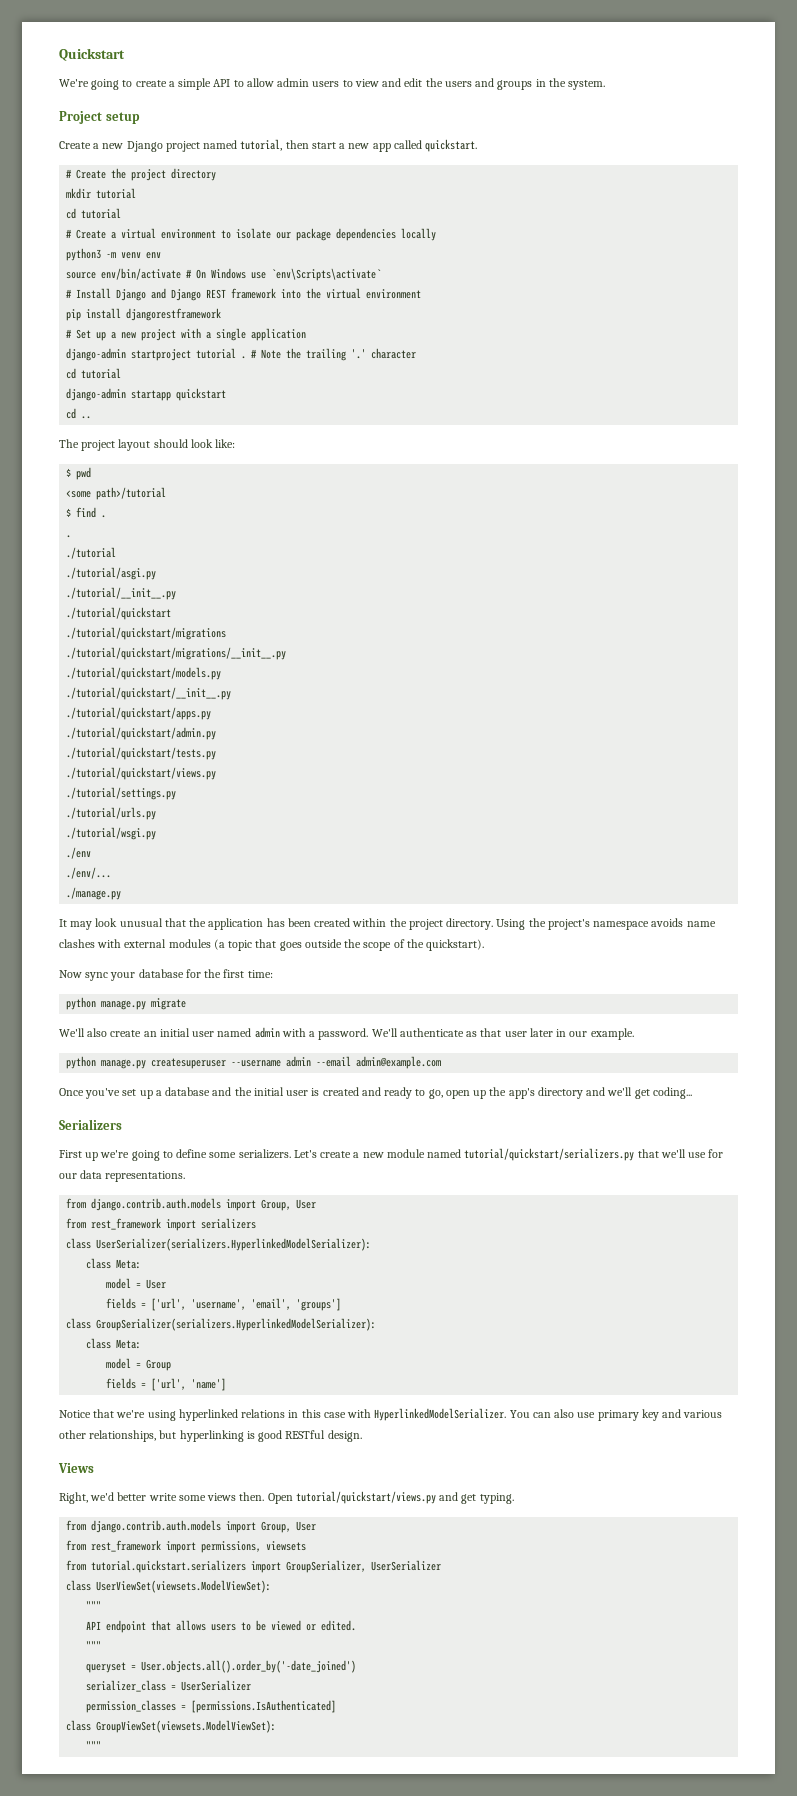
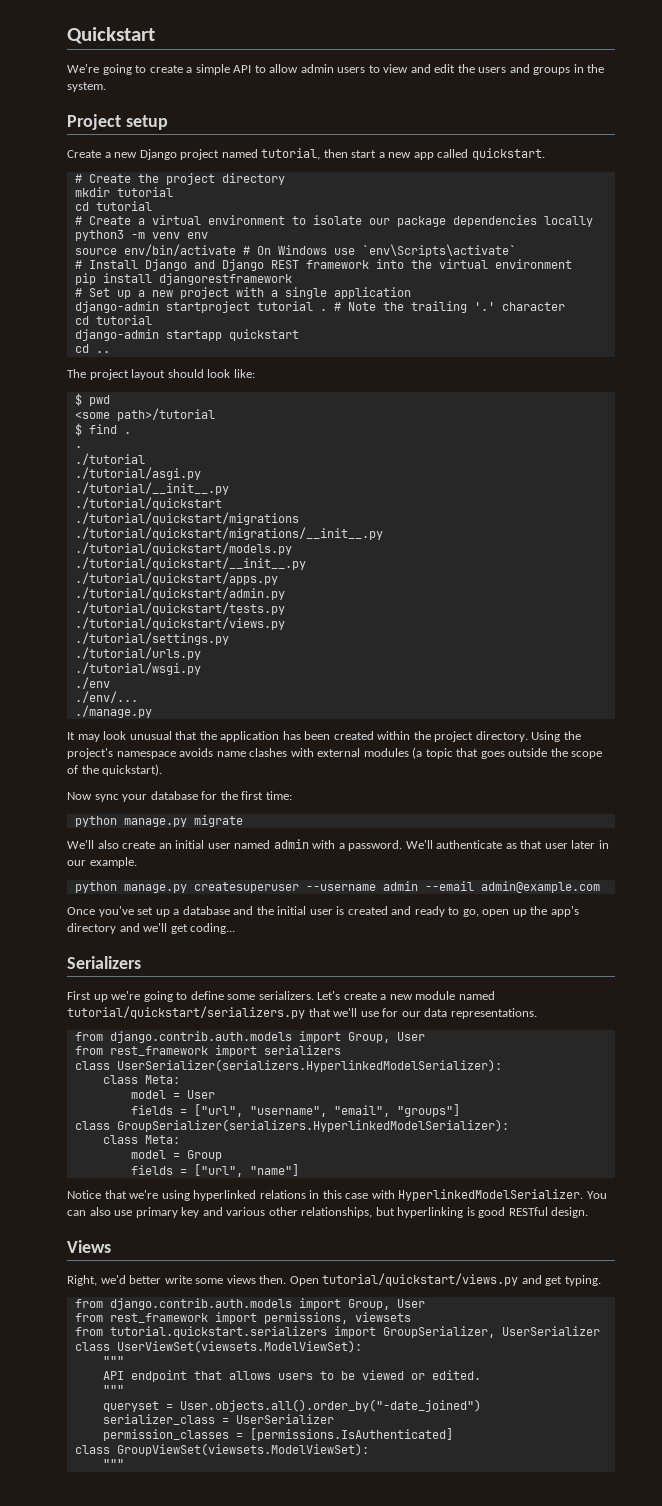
- fields = ['url', 'username', 'email', 'groups']
+ fields = ["url", "username", "email", "groups"]
- fields = ['url', 'name']
+ fields = ["url", "name"]
- queryset = User.objects.all().order_by('-date_joined')
+ queryset = User.objects.all().order_by("-date_joined")

